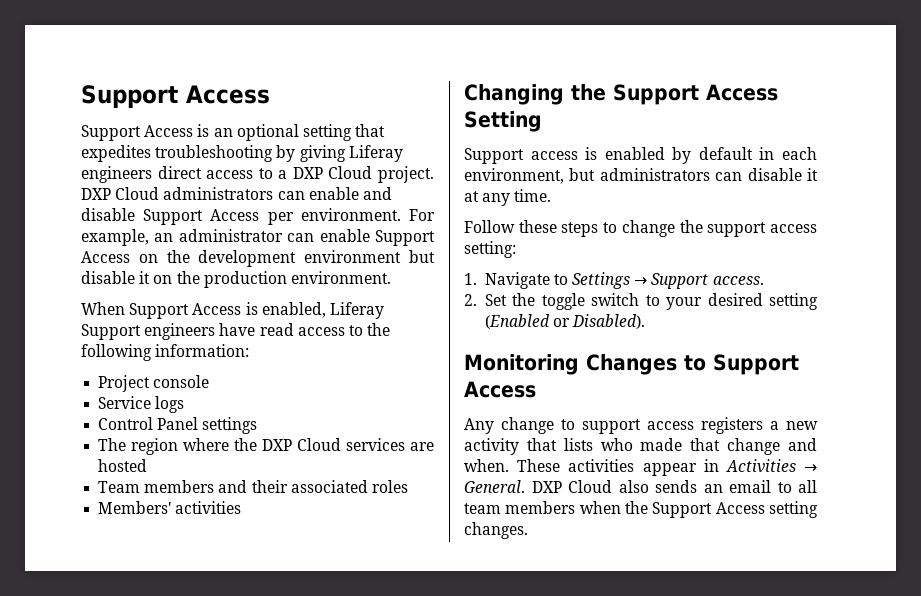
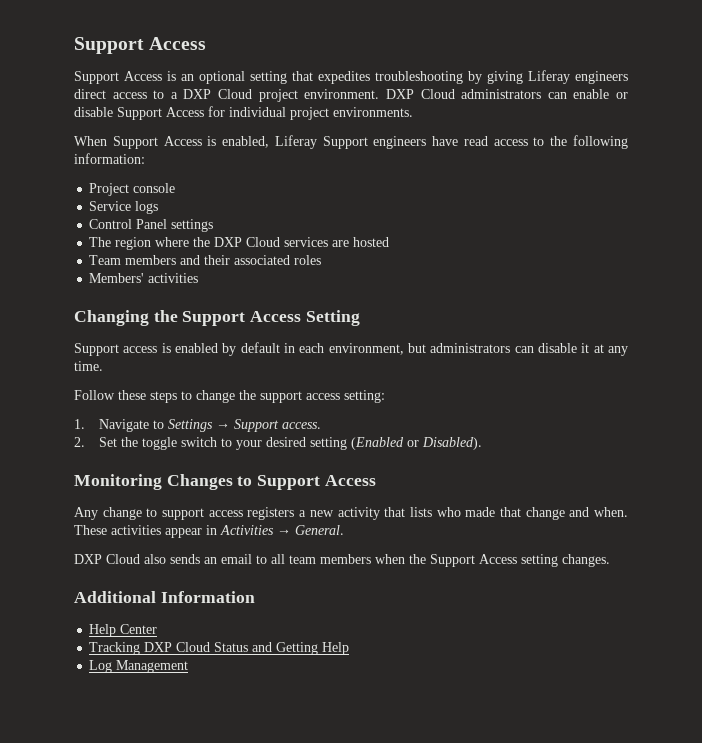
- Support Access is an optional setting that expedites troubleshooting by giving Liferay engineers direct access to a DXP Cloud project.
+ Support Access is an optional setting that expedites troubleshooting by giving Liferay engineers direct access to a DXP Cloud project environment.
- DXP Cloud administrators can enable and disable Support Access per environment. For example, an administrator can enable Support Access on the development environment but disable it on the production environment.
+ DXP Cloud administrators can enable or disable Support Access for individual project environments.
- These activities appear in Activities → General. DXP Cloud also sends an email to all team members when the Support Access setting changes.
+ These activities appear in Activities → General.
+ DXP Cloud also sends an email to all team members when the Support Access setting changes.
+ Additional Information
+ Help Center
+ Tracking DXP Cloud Status and Getting Help
+ Log Management

